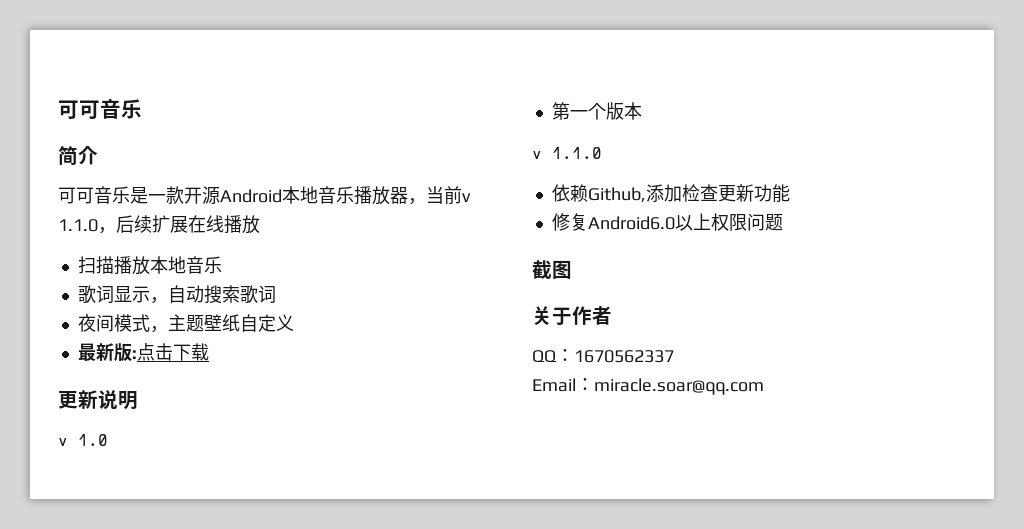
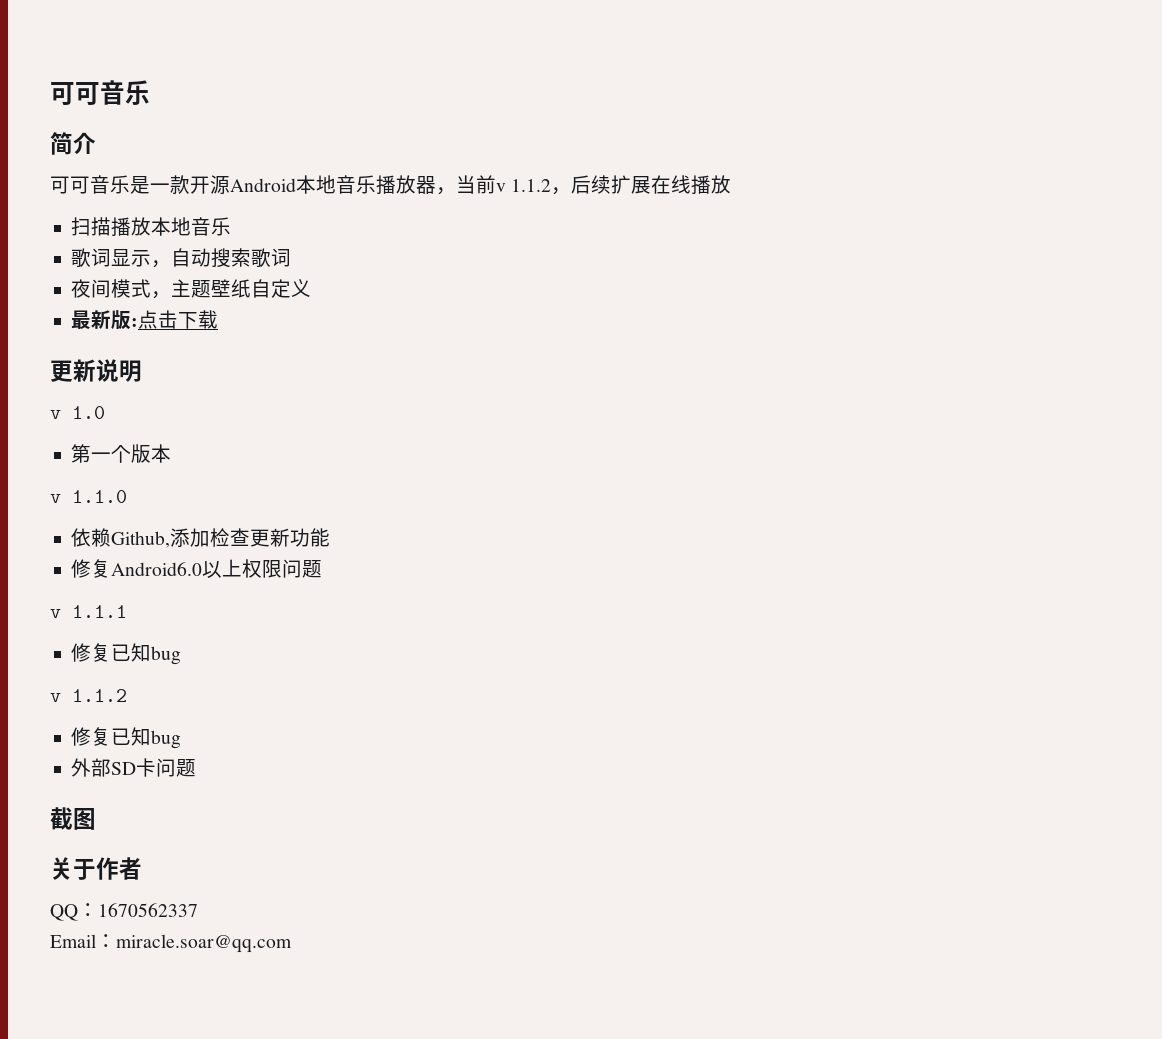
- 可可音乐是一款开源Android本地音乐播放器，当前v 1.1.0，后续扩展在线播放
+ 可可音乐是一款开源Android本地音乐播放器，当前v 1.1.2，后续扩展在线播放
+ v 1.1.1
+ 修复已知bug
+ v 1.1.2
+ 修复已知bug
+ 外部SD卡问题

